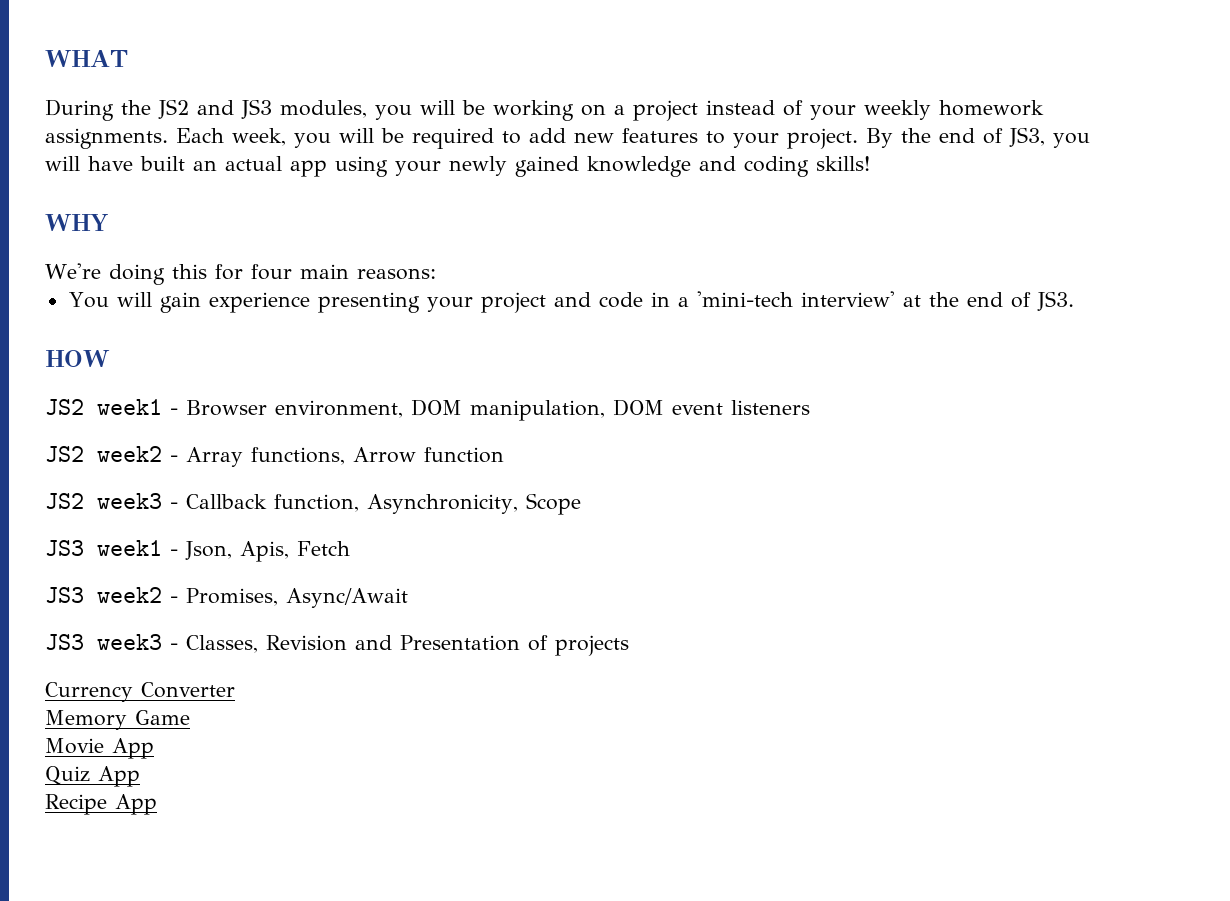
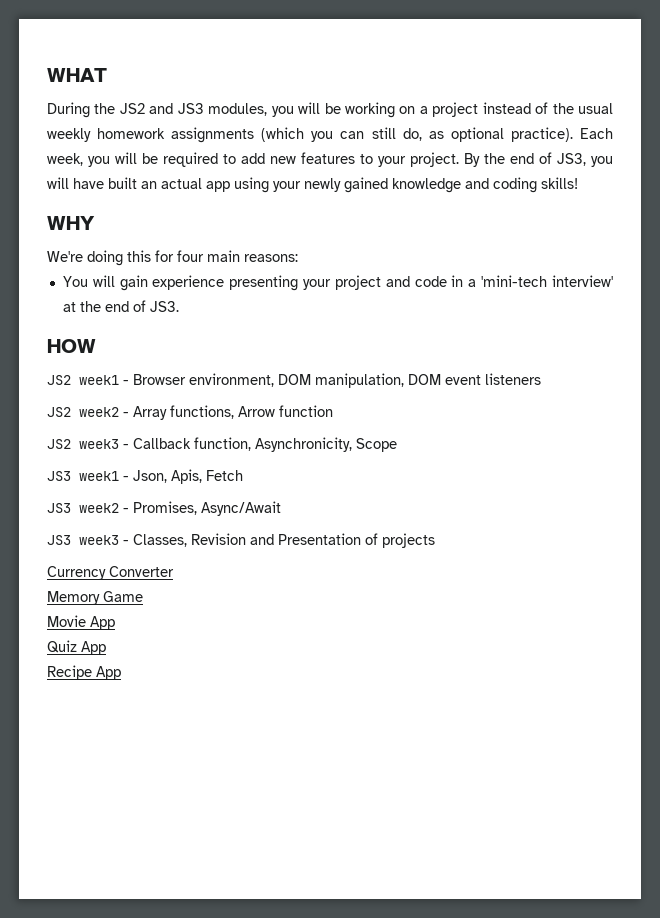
- During the JS2 and JS3 modules, you will be working on a project instead of your weekly homework assignments.
+ During the JS2 and JS3 modules, you will be working on a project instead of the usual weekly homework assignments (which you can still do, as optional practice).

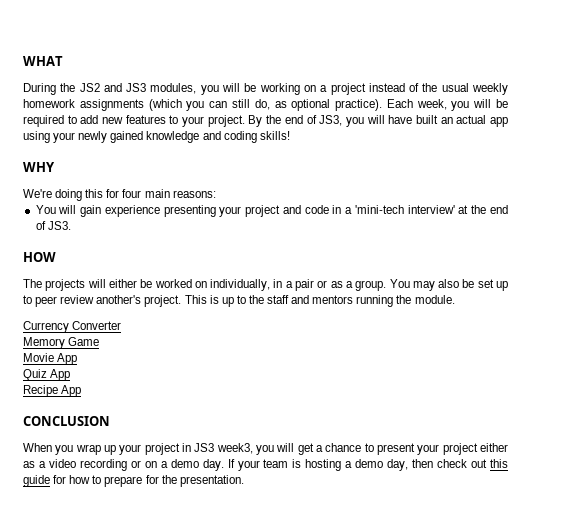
- JS2 week1 - Browser environment, DOM manipulation, DOM event listeners
- JS2 week2 - Array functions, Arrow function
- JS2 week3 - Callback function, Asynchronicity, Scope
- JS3 week1 - Json, Apis, Fetch
- JS3 week2 - Promises, Async/Await
- JS3 week3 - Classes, Revision and Presentation of projects
+ The projects will either be worked on individually, in a pair or as a group. You may also be set up to peer review another's project. This is up to the staff and mentors running the module.
+ CONCLUSION
+ When you wrap up your project in JS3 week3, you will get a chance to present your project either as a video recording or on a demo day. If your team is hosting a demo day, then check out this guide for how to prepare for the presentation.

